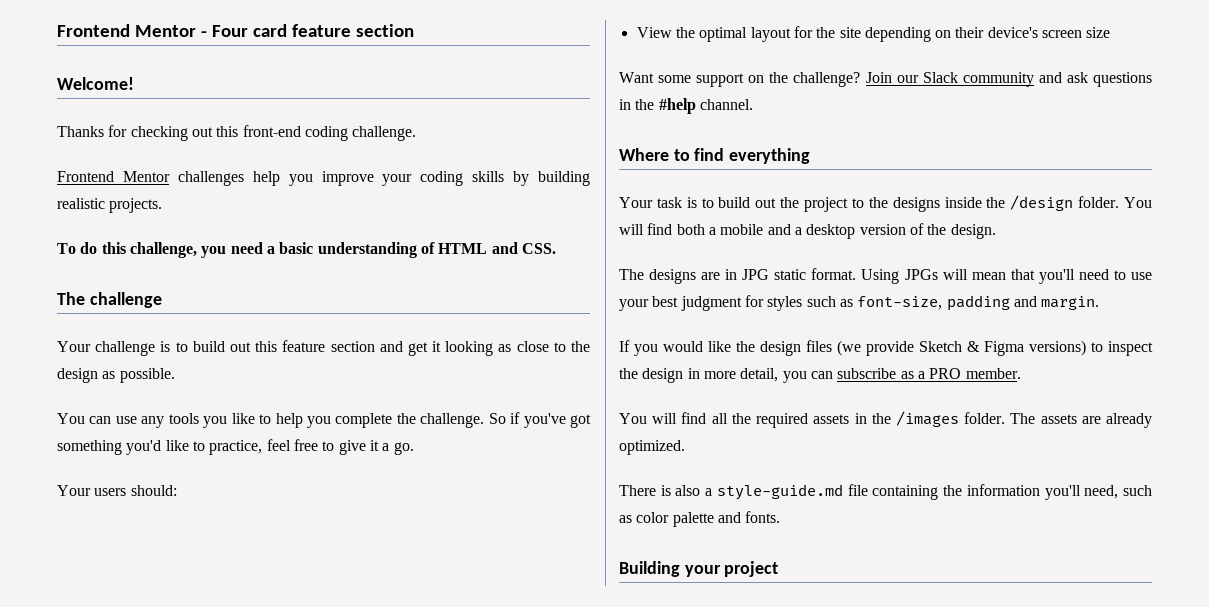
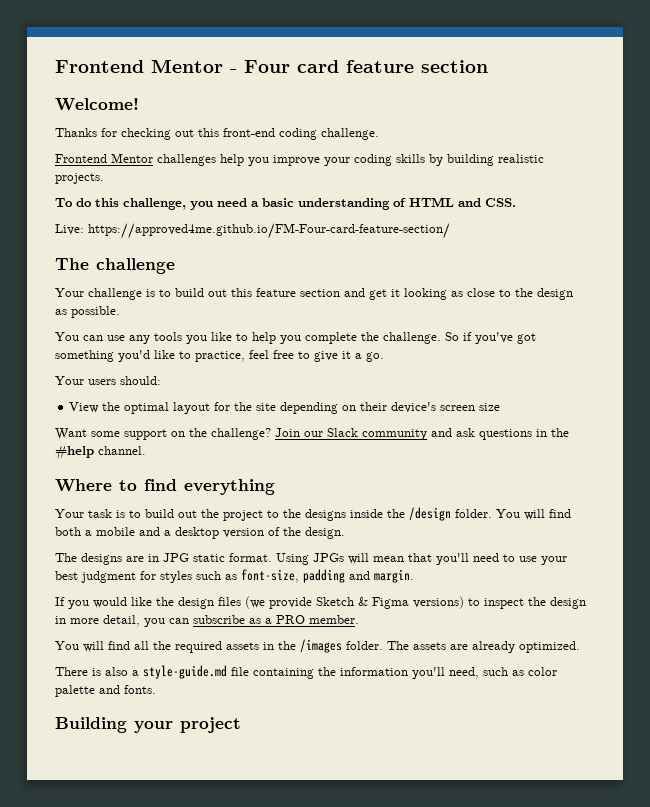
+ Live: https://approved4me.github.io/FM-Four-card-feature-section/

